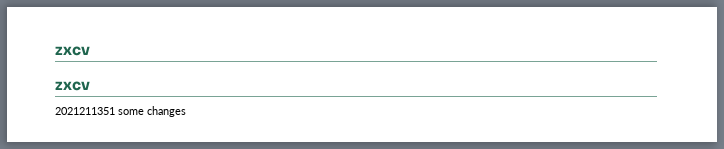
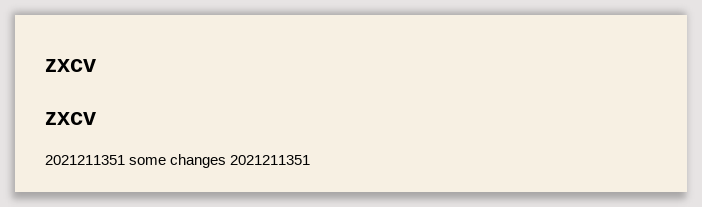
- 2021211351 some changes
+ 2021211351 some changes 2021211351

